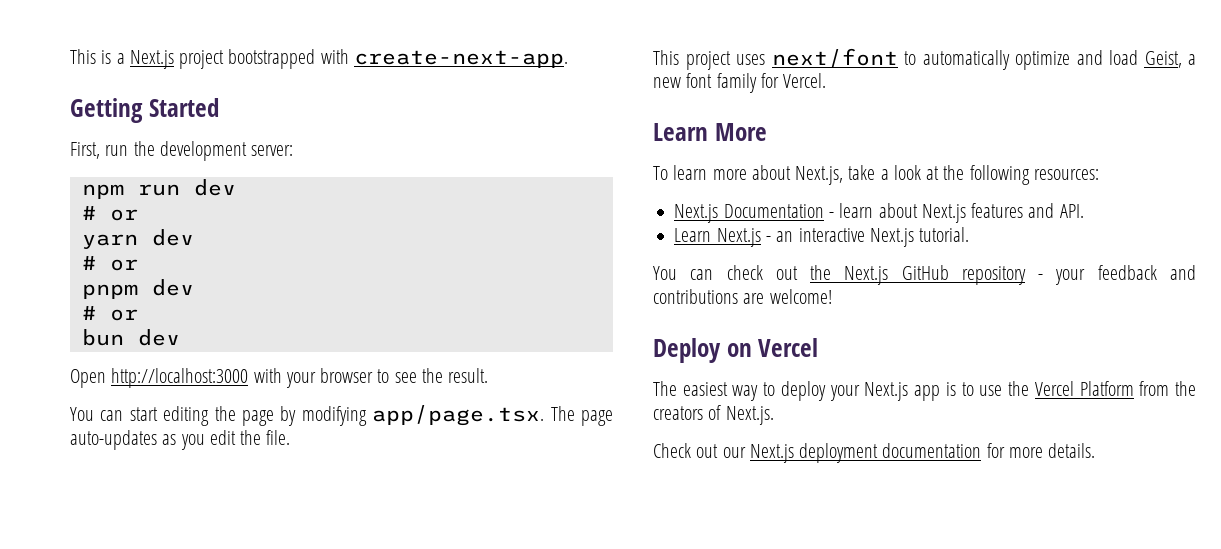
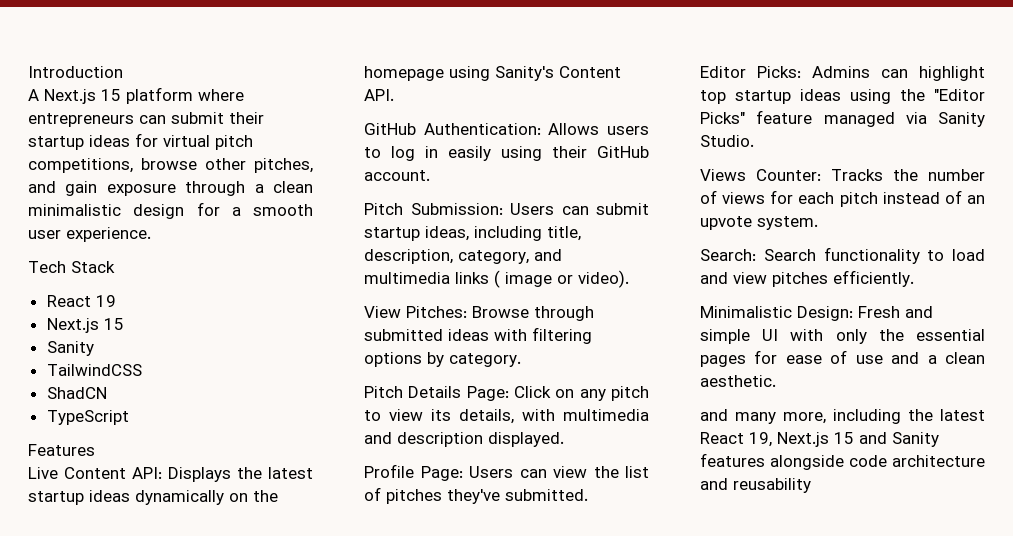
- This is a Next.js project bootstrapped with create-next-app.
- Getting Started
- First, run the development server:
- npm run dev
- # or
- yarn dev
- # or
- pnpm dev
- # or
- bun dev
- Open http://localhost:3000 with your browser to see the result.
- You can start editing the page by modifying app/page.tsx. The page auto-updates as you edit the file.
- This project uses next/font to automatically optimize and load Geist, a new font family for Vercel.
- Learn More
- To learn more about Next.js, take a look at the following resources:
- Next.js Documentation - learn about Next.js features and API.
- Learn Next.js - an interactive Next.js tutorial.
- You can check out the Next.js GitHub repository - your feedback and contributions are welcome!
- Deploy on Vercel
- The easiest way to deploy your Next.js app is to use the Vercel Platform from the creators of Next.js.
- Check out our Next.js deployment documentation for more details.
+ Introduction
+ A Next.js 15 platform where entrepreneurs can submit their startup ideas for virtual pitch competitions, browse other pitches, and gain exposure through a clean minimalistic design for a smooth user experience.
+ Tech Stack
+ React 19
+ Next.js 15
+ Sanity
+ TailwindCSS
+ ShadCN
+ TypeScript
+ Features
+ Live Content API: Displays the latest startup ideas dynamically on the homepage using Sanity's Content API.
+ GitHub Authentication: Allows users to log in easily using their GitHub account.
+ Pitch Submission: Users can submit startup ideas, including title, description, category, and multimedia links ( image or video).
+ View Pitches: Browse through submitted ideas with filtering options by category.
+ Pitch Details Page: Click on any pitch to view its details, with multimedia and description displayed.
+ Profile Page: Users can view the list of pitches they've submitted.
+ Editor Picks: Admins can highlight top startup ideas using the "Editor Picks" feature managed via Sanity Studio.
+ Views Counter: Tracks the number of views for each pitch instead of an upvote system.
+ Search: Search functionality to load and view pitches efficiently.
+ Minimalistic Design: Fresh and simple UI with only the essential pages for ease of use and a clean aesthetic.
+ and many more, including the latest React 19, Next.js 15 and Sanity features alongside code architecture and reusability

